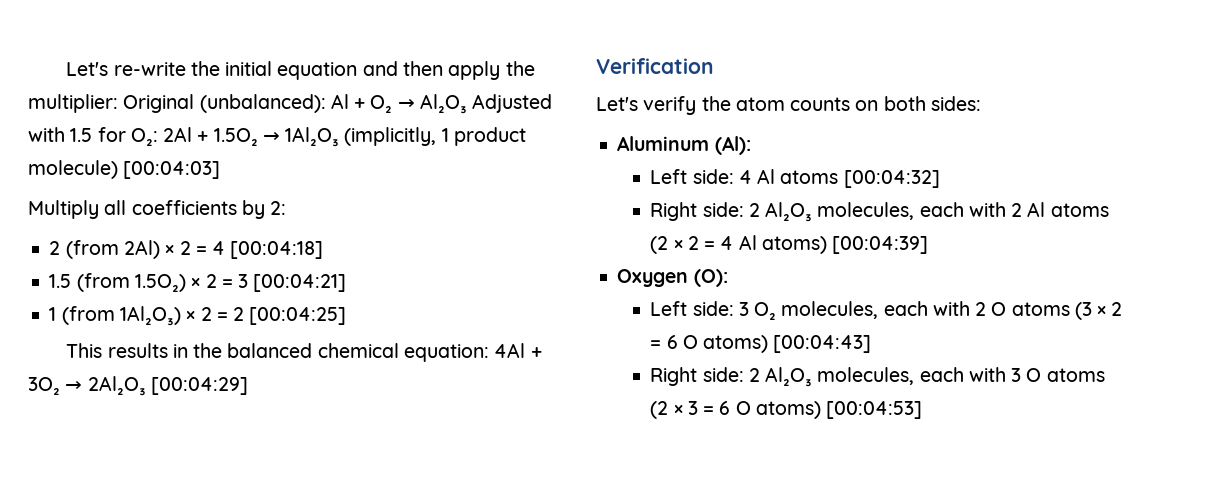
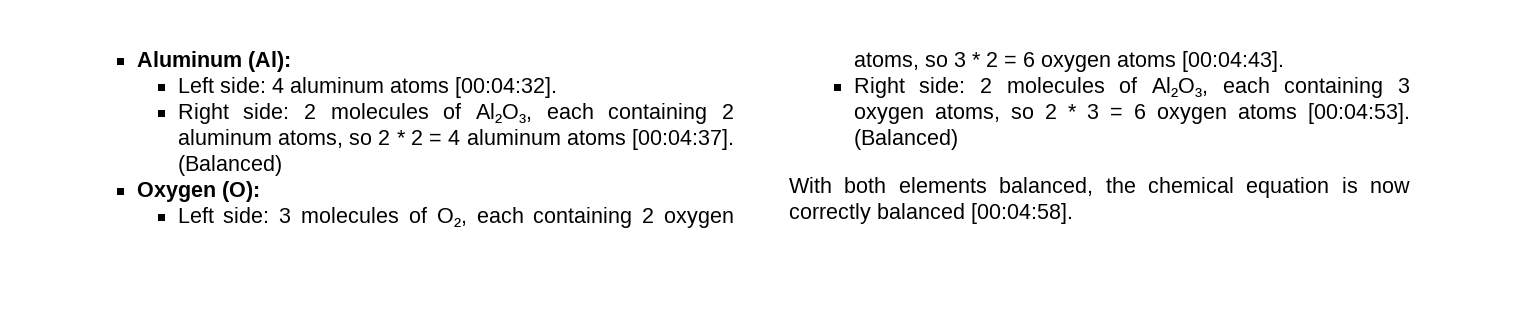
- Let's re-write the initial equation and then apply the multiplier: Original (unbalanced): Al + O₂ → Al₂O₃ Adjusted with 1.5 for O₂: 2Al + 1.5O₂ → 1Al₂O₃ (implicitly, 1 product molecule) [00:04:03]
- Multiply all coefficients by 2:
- 2 (from 2Al) × 2 = 4 [00:04:18]
- 1.5 (from 1.5O₂) × 2 = 3 [00:04:21]
- 1 (from 1Al₂O₃) × 2 = 2 [00:04:25]
- This results in the balanced chemical equation: 4Al + 3O₂ → 2Al₂O₃ [00:04:29]
- Verification
- Let's verify the atom counts on both sides:
- Left side: 4 Al atoms [00:04:32]
- Right side: 2 Al₂O₃ molecules, each with 2 Al atoms (2 × 2 = 4 Al atoms) [00:04:39]
+ Left side: 4 aluminum atoms [00:04:32].
+ Right side: 2 molecules of Al₂O₃, each containing 2 aluminum atoms, so 2 * 2 = 4 aluminum atoms [00:04:37]. (Balanced)
- Left side: 3 O₂ molecules, each with 2 O atoms (3 × 2 = 6 O atoms) [00:04:43]
- Right side: 2 Al₂O₃ molecules, each with 3 O atoms (2 × 3 = 6 O atoms) [00:04:53]
+ Left side: 3 molecules of O₂, each containing 2 oxygen atoms, so 3 * 2 = 6 oxygen atoms [00:04:43].
+ Right side: 2 molecules of Al₂O₃, each containing 3 oxygen atoms, so 2 * 3 = 6 oxygen atoms [00:04:53]. (Balanced)
+ With both elements balanced, the chemical equation is now correctly balanced [00:04:58].

